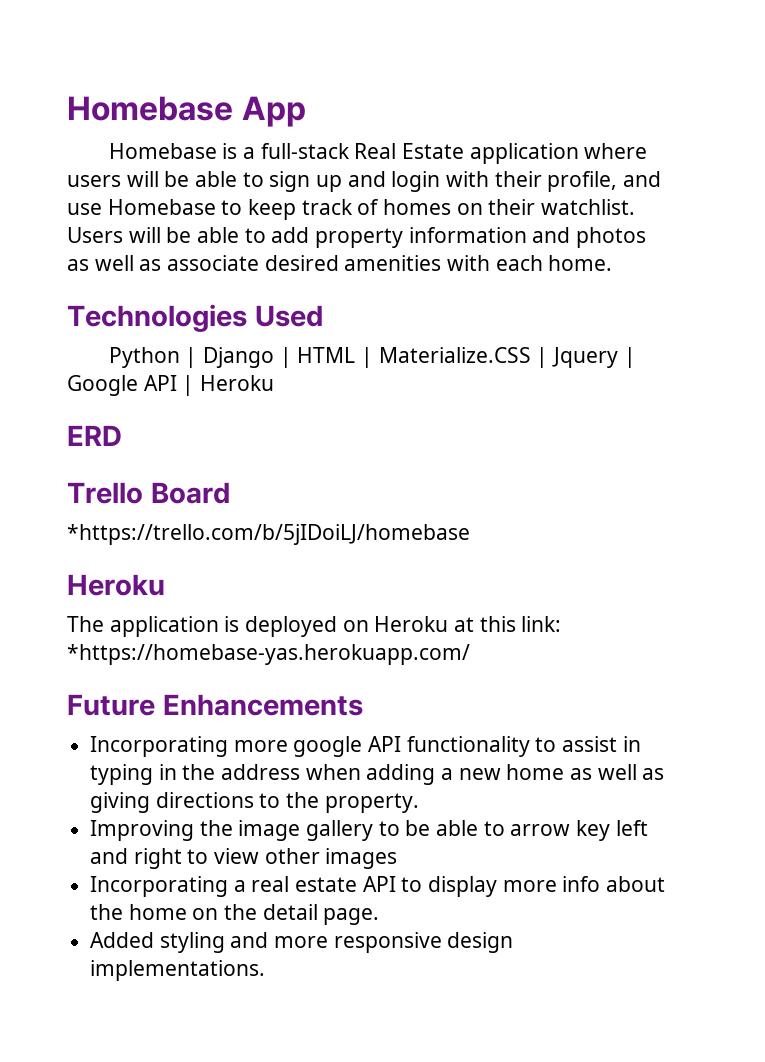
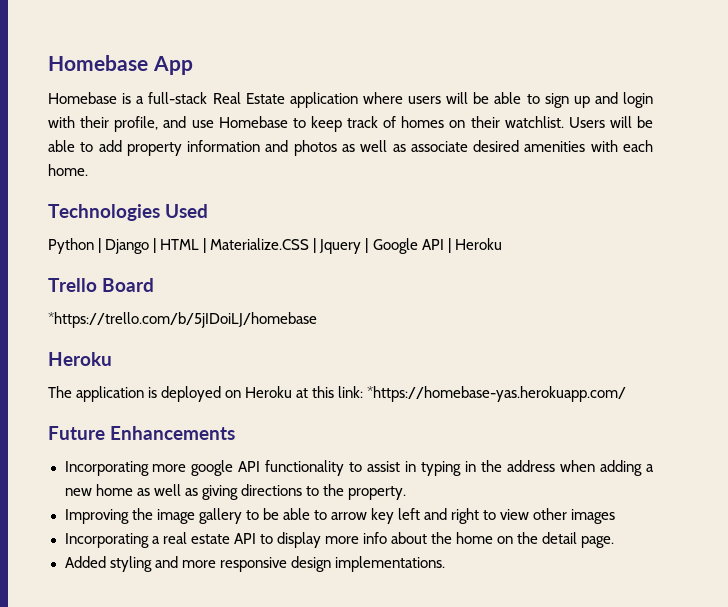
- ERD

